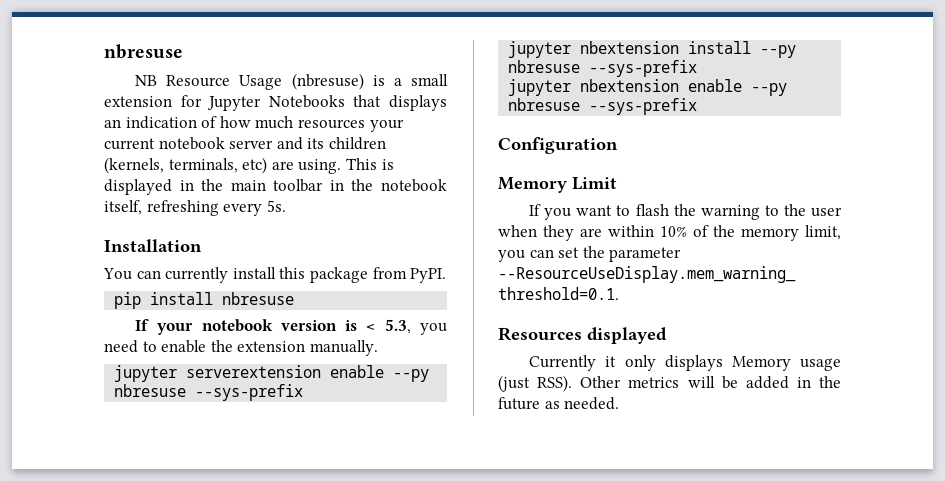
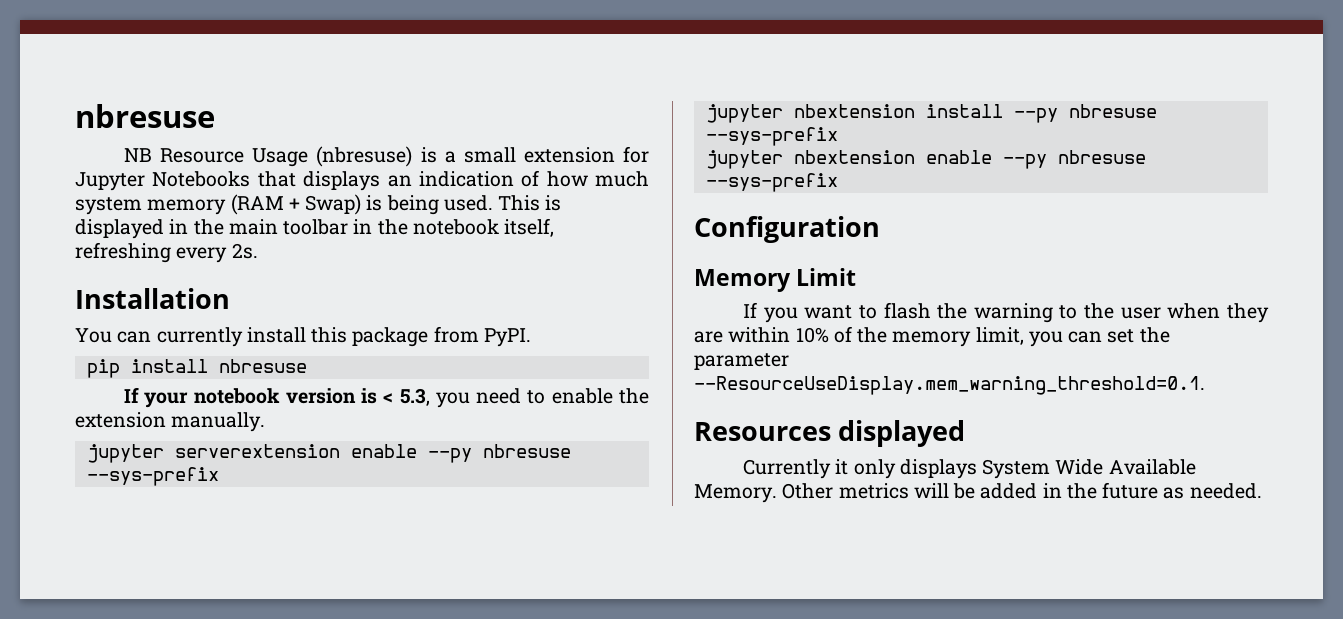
- NB Resource Usage (nbresuse) is a small extension for Jupyter Notebooks that displays an indication of how much resources your current notebook server and its children (kernels, terminals, etc) are using.
+ NB Resource Usage (nbresuse) is a small extension for Jupyter Notebooks that displays an indication of how much system memory (RAM + Swap) is being used.
- This is displayed in the main toolbar in the notebook itself, refreshing every 5s.
+ This is displayed in the main toolbar in the notebook itself, refreshing every 2s.
- Currently it only displays Memory usage (just RSS).
+ Currently it only displays System Wide Available Memory.

